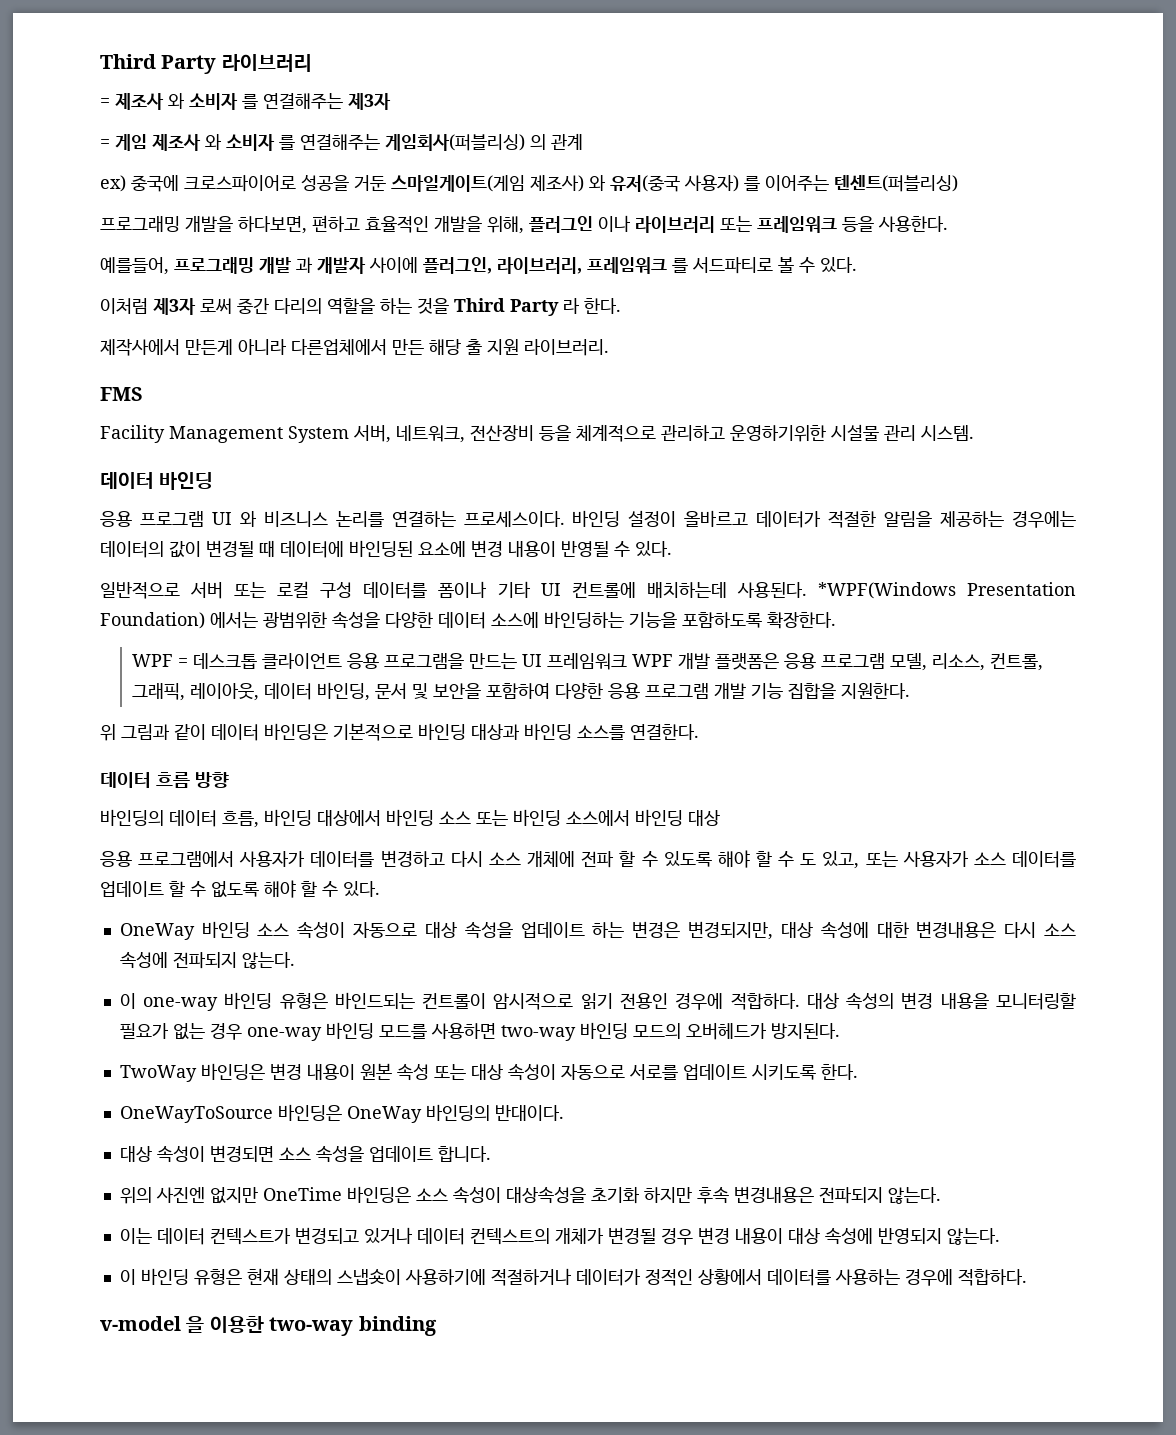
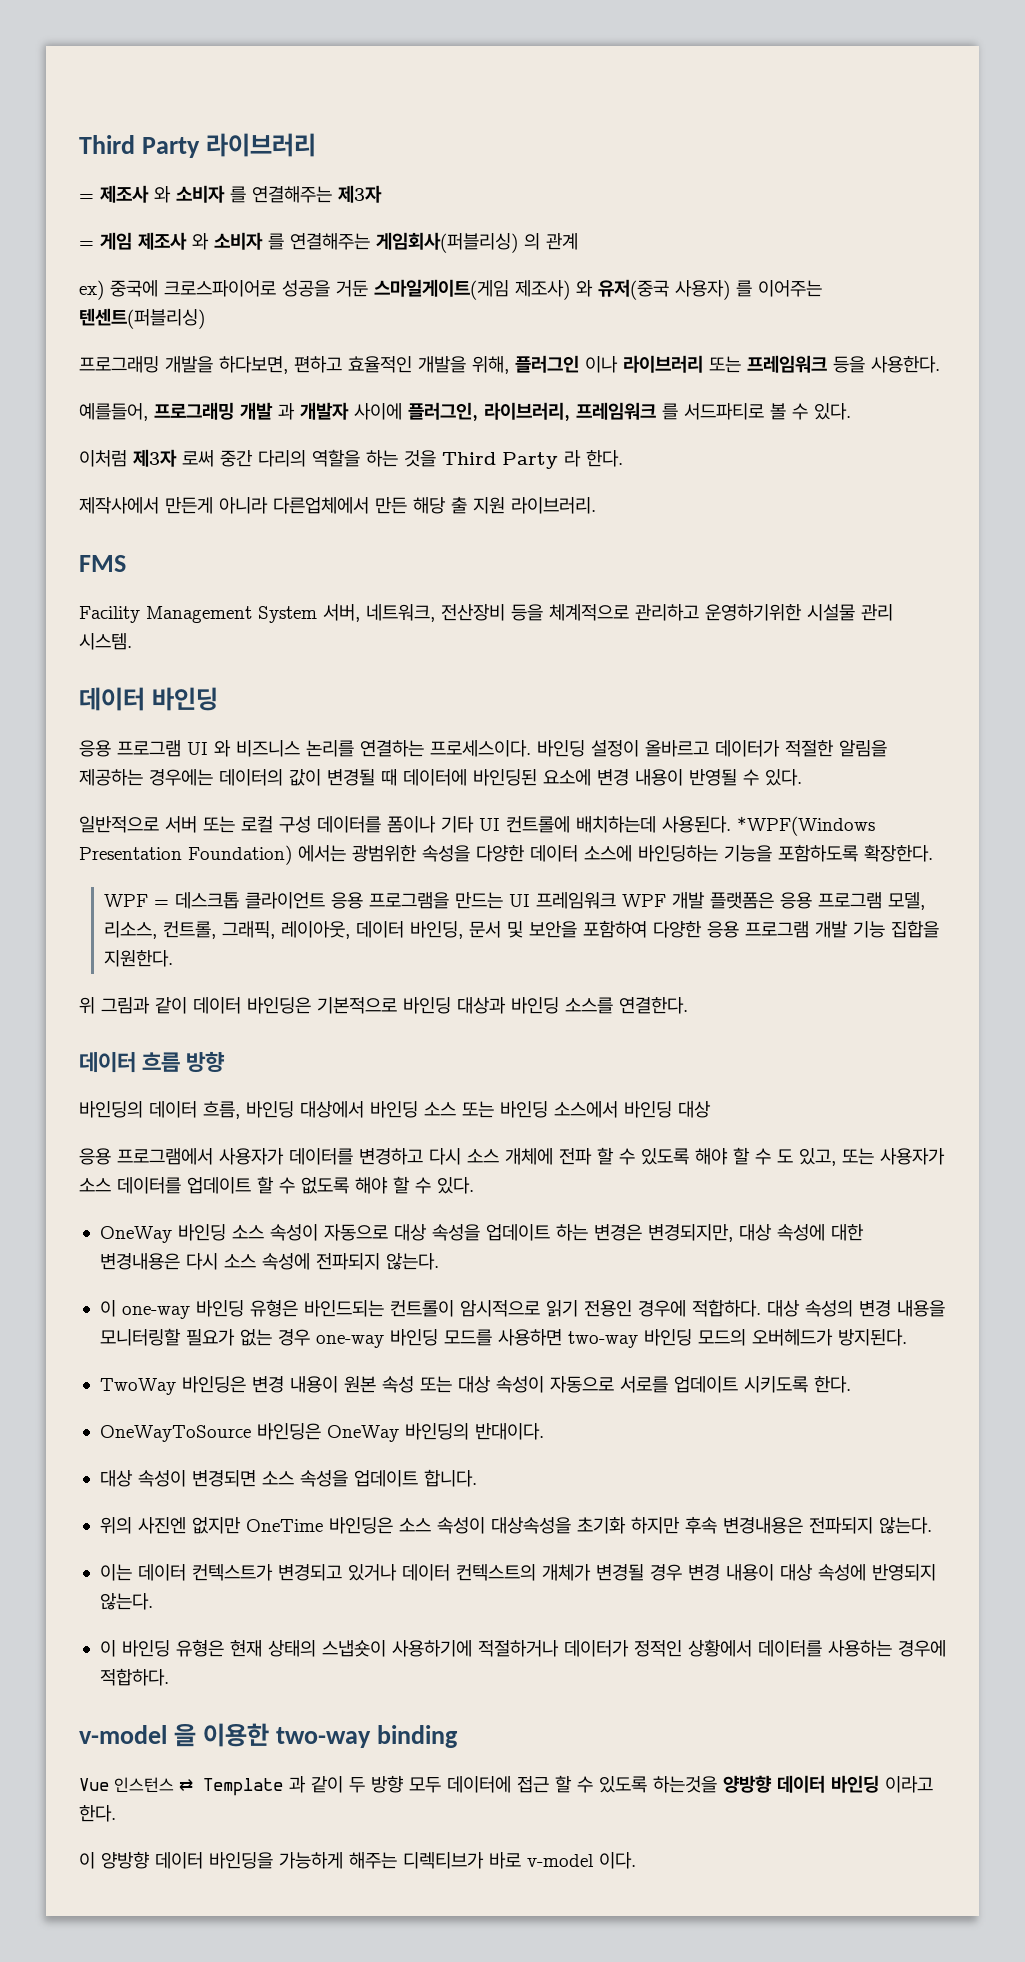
+ Vue 인스턴스 ⇄ Template 과 같이 두 방향 모두 데이터에 접근 할 수 있도록 하는것을 양방향 데이터 바인딩 이라고 한다.
+ 이 양방향 데이터 바인딩을 가능하게 해주는 디렉티브가 바로 v-model 이다.

